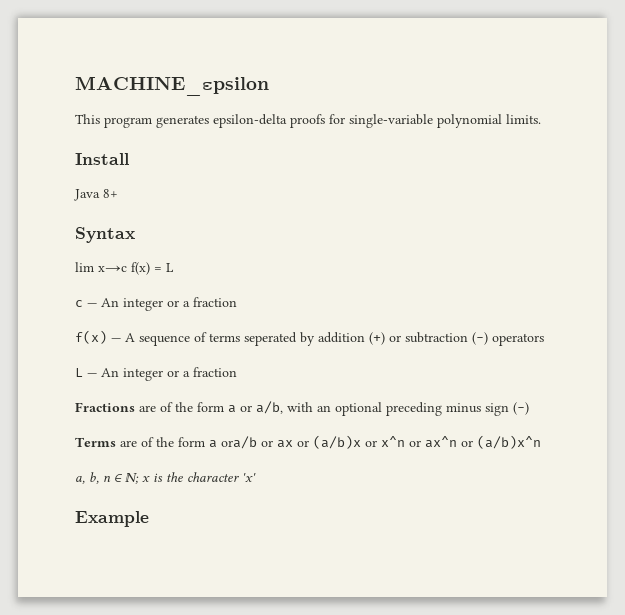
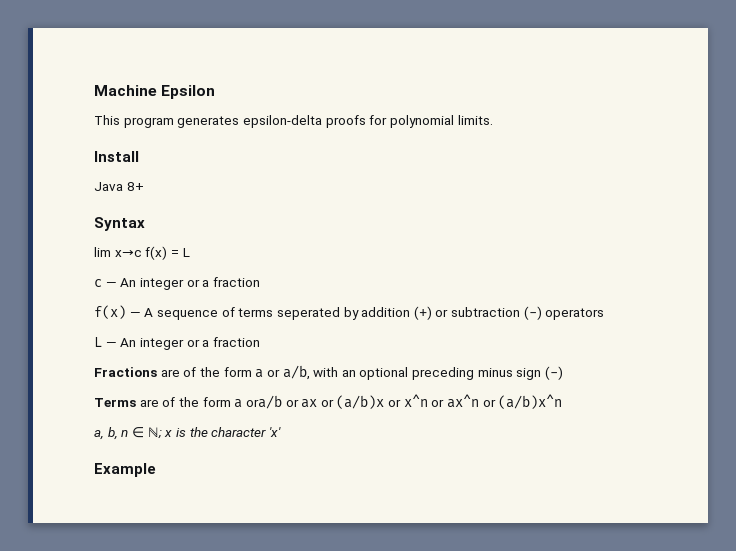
- MACHINE_εpsilon
+ Machine Epsilon
- This program generates epsilon-delta proofs for single-variable polynomial limits.
+ This program generates epsilon-delta proofs for polynomial limits.

